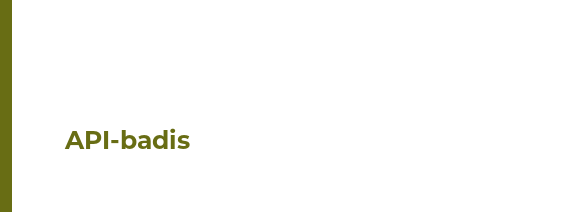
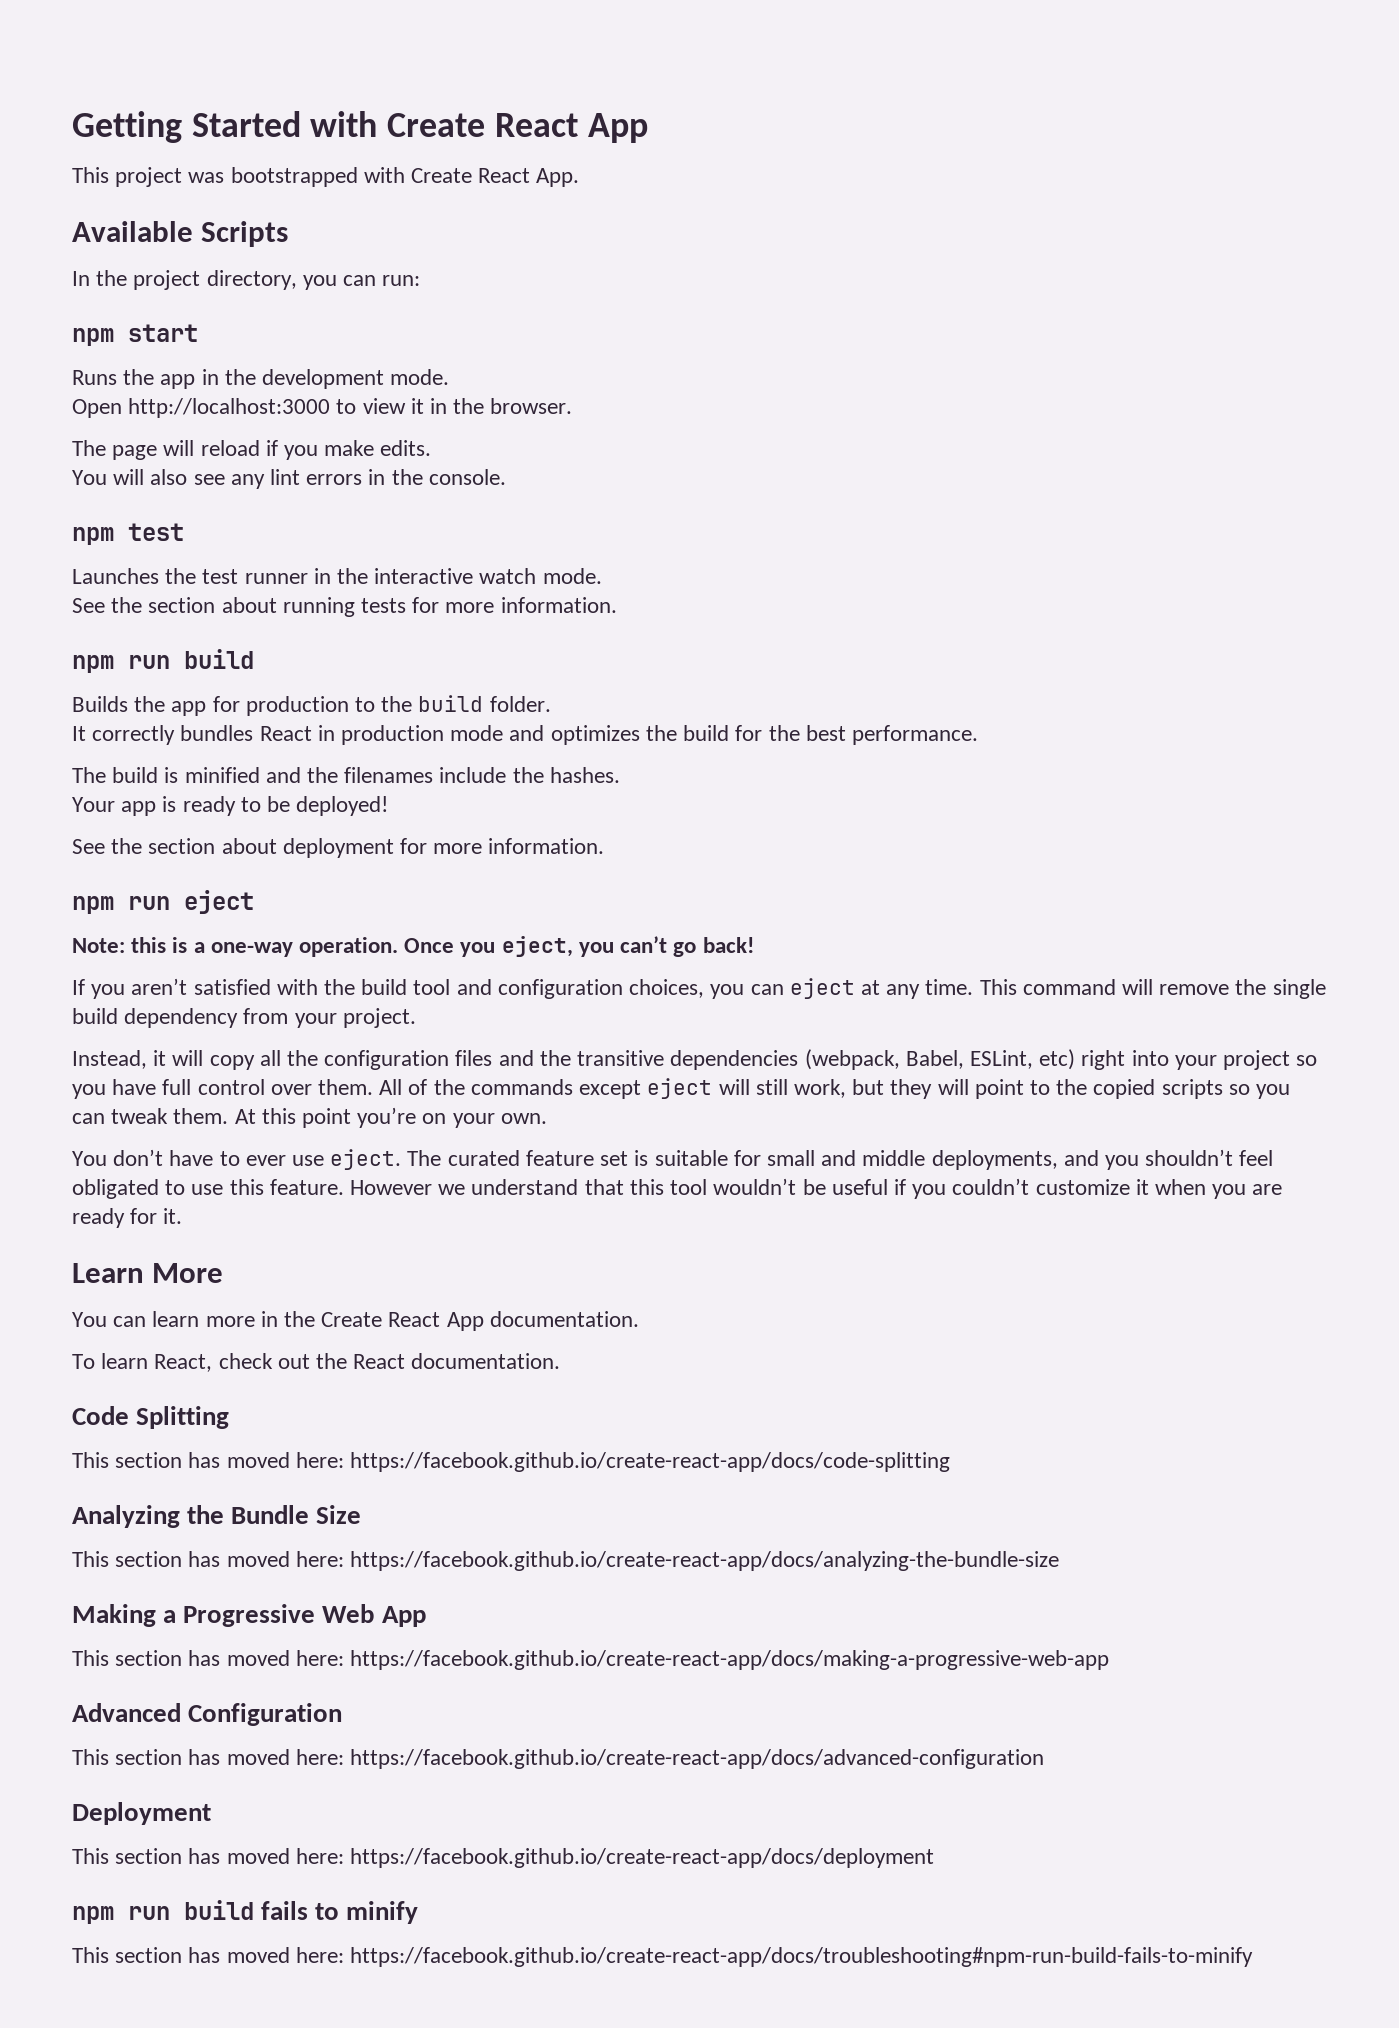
- API-badis
+ Getting Started with Create React App
+ This project was bootstrapped with Create React App.
+ Available Scripts
+ In the project directory, you can run:
+ npm start
+ Runs the app in the development mode.
+ Open http://localhost:3000 to view it in the browser.
+ The page will reload if you make edits.
+ You will also see any lint errors in the console.
+ npm test
+ Launches the test runner in the interactive watch mode.
+ See the section about running tests for more information.
+ npm run build
+ Builds the app for production to the build folder.
+ It correctly bundles React in production mode and optimizes the build for the best performance.
+ The build is minified and the filenames include the hashes.
+ Your app is ready to be deployed!
+ See the section about deployment for more information.
+ npm run eject
+ Note: this is a one-way operation. Once you eject, you can’t go back!
+ If you aren’t satisfied with the build tool and configuration choices, you can eject at any time. This command will remove the single build dependency from your project.
+ Instead, it will copy all the configuration files and the transitive dependencies (webpack, Babel, ESLint, etc) right into your project so you have full control over them. All of the commands except eject will still work, but they will point to the copied scripts so you can tweak them. At this point you’re on your own.
+ You don’t have to ever use eject. The curated feature set is suitable for small and middle deployments, and you shouldn’t feel obligated to use this feature. However we understand that this tool wouldn’t be useful if you couldn’t customize it when you are ready for it.
+ Learn More
+ You can learn more in the Create React App documentation.
+ To learn React, check out the React documentation.
+ Code Splitting
+ This section has moved here: https://facebook.github.io/create-react-app/docs/code-splitting
+ Analyzing the Bundle Size
+ This section has moved here: https://facebook.github.io/create-react-app/docs/analyzing-the-bundle-size
+ Making a Progressive Web App
+ This section has moved here: https://facebook.github.io/create-react-app/docs/making-a-progressive-web-app
+ Advanced Configuration
+ This section has moved here: https://facebook.github.io/create-react-app/docs/advanced-configuration
+ Deployment
+ This section has moved here: https://facebook.github.io/create-react-app/docs/deployment
+ npm run build fails to minify
+ This section has moved here: https://facebook.github.io/create-react-app/docs/troubleshooting#npm-run-build-fails-to-minify

